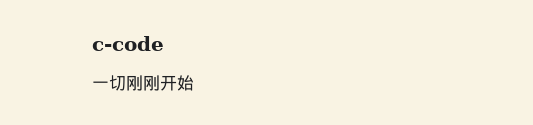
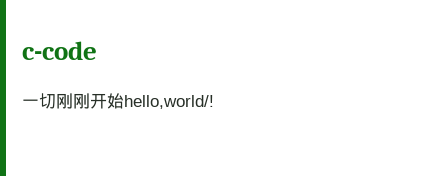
- 一切刚刚开始
+ 一切刚刚开始hello,world/!

